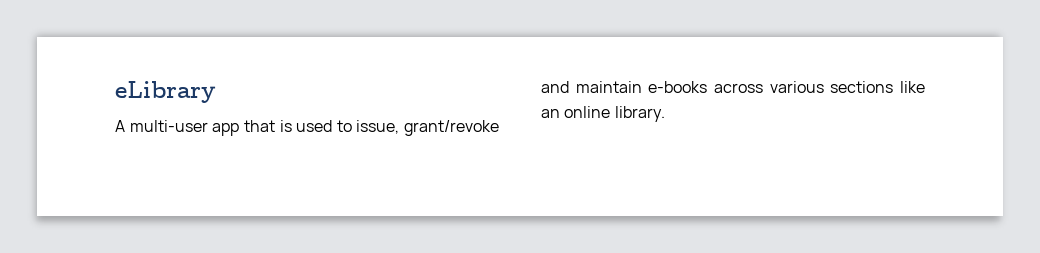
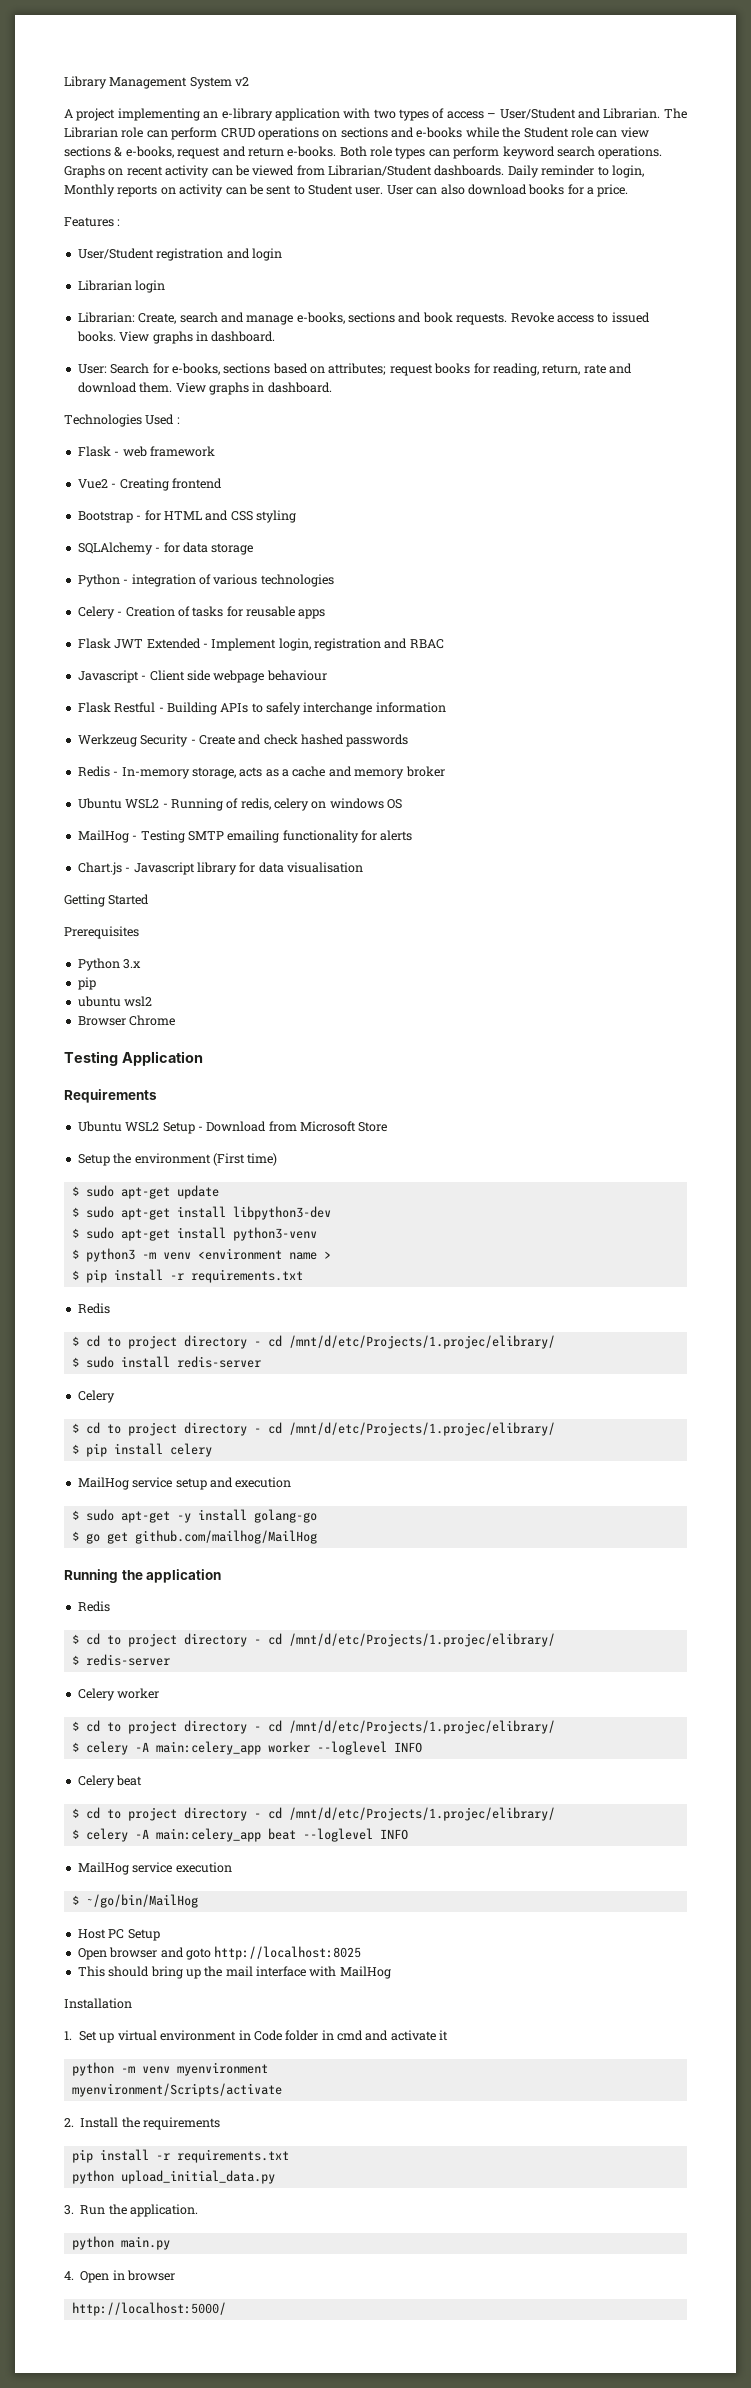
- eLibrary
- A multi-user app that is used to issue, grant/revoke and maintain e-books across various sections like an online library.
+ Library Management System v2
+ A project implementing an e-library application with two types of access – User/Student and Librarian. The Librarian role can perform CRUD operations on sections and e-books while the Student role can view sections & e-books, request and return e-books. Both role types can perform keyword search operations. Graphs on recent activity can be viewed from Librarian/Student dashboards. Daily reminder to login, Monthly reports on activity can be sent to Student user. User can also download books for a price.
+ Features :
+ User/Student registration and login
+ Librarian login
+ Librarian: Create, search and manage e-books, sections and book requests. Revoke access to issued books. View graphs in dashboard.
+ User: Search for e-books, sections based on attributes; request books for reading, return, rate and download them. View graphs in dashboard.
+ Technologies Used :
+ Flask - web framework
+ Vue2 - Creating frontend
+ Bootstrap - for HTML and CSS styling
+ SQLAlchemy - for data storage
+ Python - integration of various technologies
+ Celery - Creation of tasks for reusable apps
+ Flask JWT Extended - Implement login, registration and RBAC
+ Javascript - Client side webpage behaviour
+ Flask Restful - Building APIs to safely interchange information
+ Werkzeug Security - Create and check hashed passwords
+ Redis - In-memory storage, acts as a cache and memory broker
+ Ubuntu WSL2 - Running of redis, celery on windows OS
+ MailHog - Testing SMTP emailing functionality for alerts
+ Chart.js - Javascript library for data visualisation
+ Getting Started
+ Prerequisites
+ Python 3.x
+ pip
+ ubuntu wsl2
+ Browser Chrome
+ Testing Application
+ Requirements
+ Ubuntu WSL2 Setup - Download from Microsoft Store
+ Setup the environment (First time)
+ $ sudo apt-get update
+ $ sudo apt-get install libpython3-dev
+ $ sudo apt-get install python3-venv
+ $ python3 -m venv <environment name >
+ $ pip install -r requirements.txt
+ Redis
+ $ cd to project directory - cd /mnt/d/etc/Projects/1.projec/elibrary/
+ $ sudo install redis-server
+ Celery
+ $ cd to project directory - cd /mnt/d/etc/Projects/1.projec/elibrary/
+ $ pip install celery
+ MailHog service setup and execution
+ $ sudo apt-get -y install golang-go
+ $ go get github.com/mailhog/MailHog
+ Running the application
+ Redis
+ $ cd to project directory - cd /mnt/d/etc/Projects/1.projec/elibrary/
+ $ redis-server
+ Celery worker
+ $ cd to project directory - cd /mnt/d/etc/Projects/1.projec/elibrary/
+ $ celery -A main:celery_app worker --loglevel INFO
+ Celery beat
+ $ cd to project directory - cd /mnt/d/etc/Projects/1.projec/elibrary/
+ $ celery -A main:celery_app beat --loglevel INFO
+ MailHog service execution
+ $ ~/go/bin/MailHog
+ Host PC Setup
+ Open browser and goto http://localhost:8025
+ This should bring up the mail interface with MailHog
+ Installation
+ 1. Set up virtual environment in Code folder in cmd and activate it
+ python -m venv myenvironment
+ myenvironment/Scripts/activate
+ 2. Install the requirements
+ pip install -r requirements.txt
+ python upload_initial_data.py
+ 3. Run the application.
+ python main.py
+ 4. Open in browser
+ http://localhost:5000/

